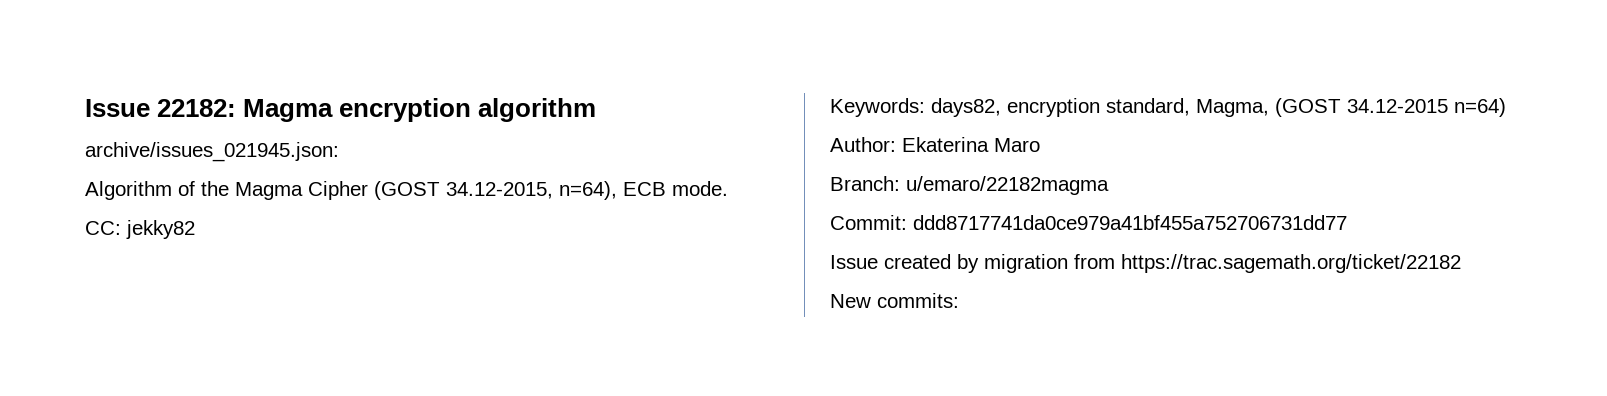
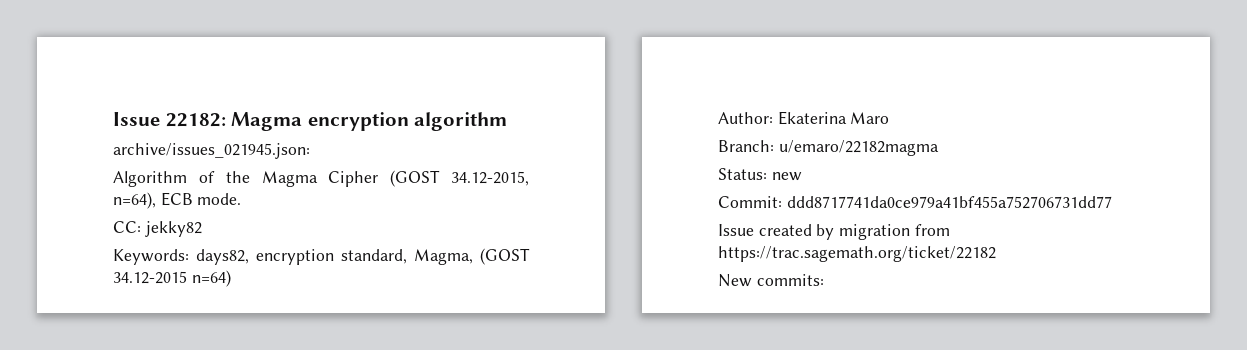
+ Status: new

